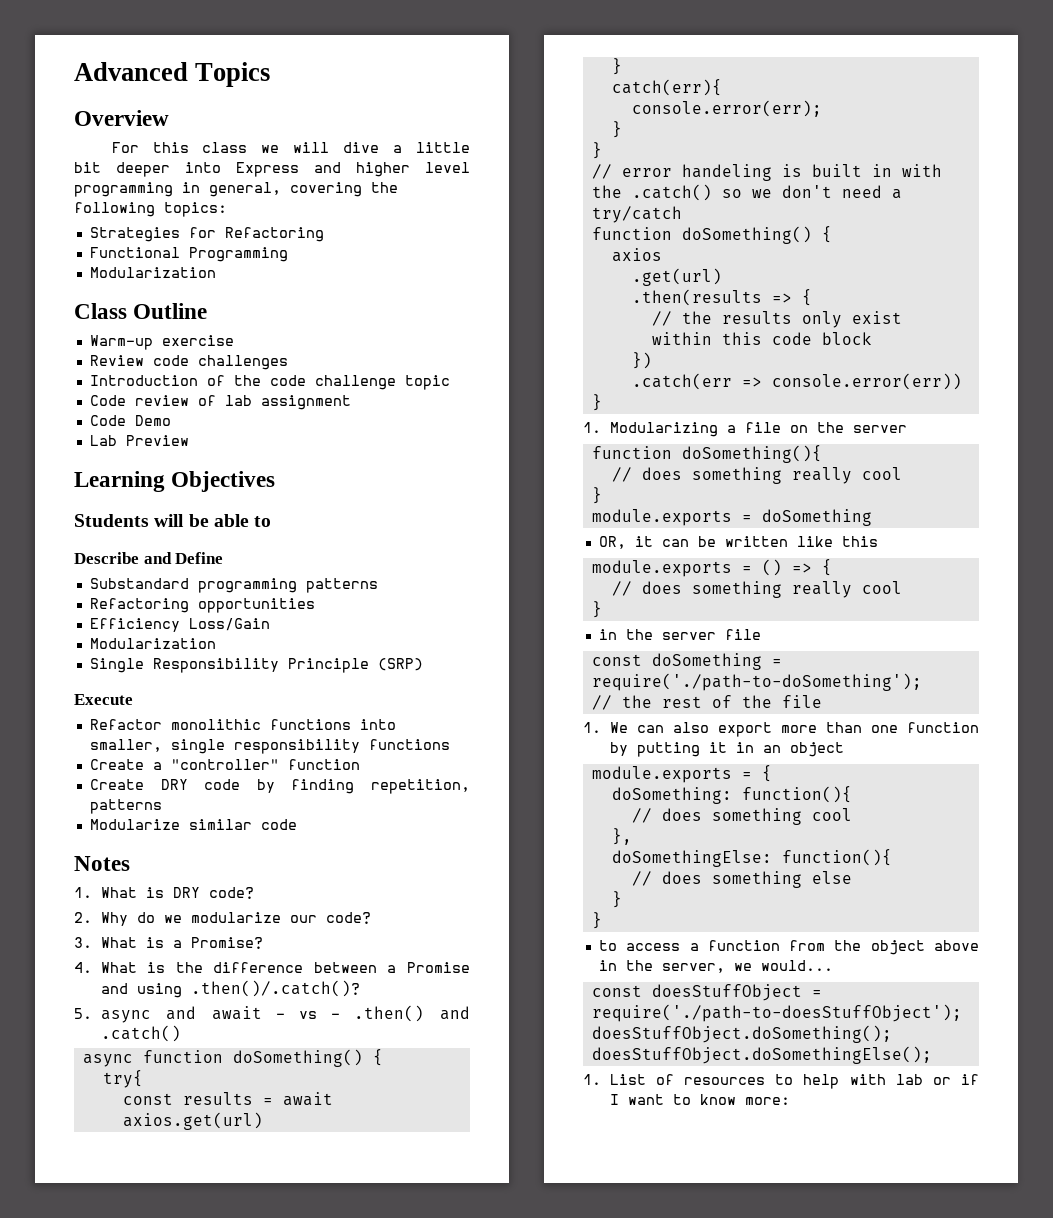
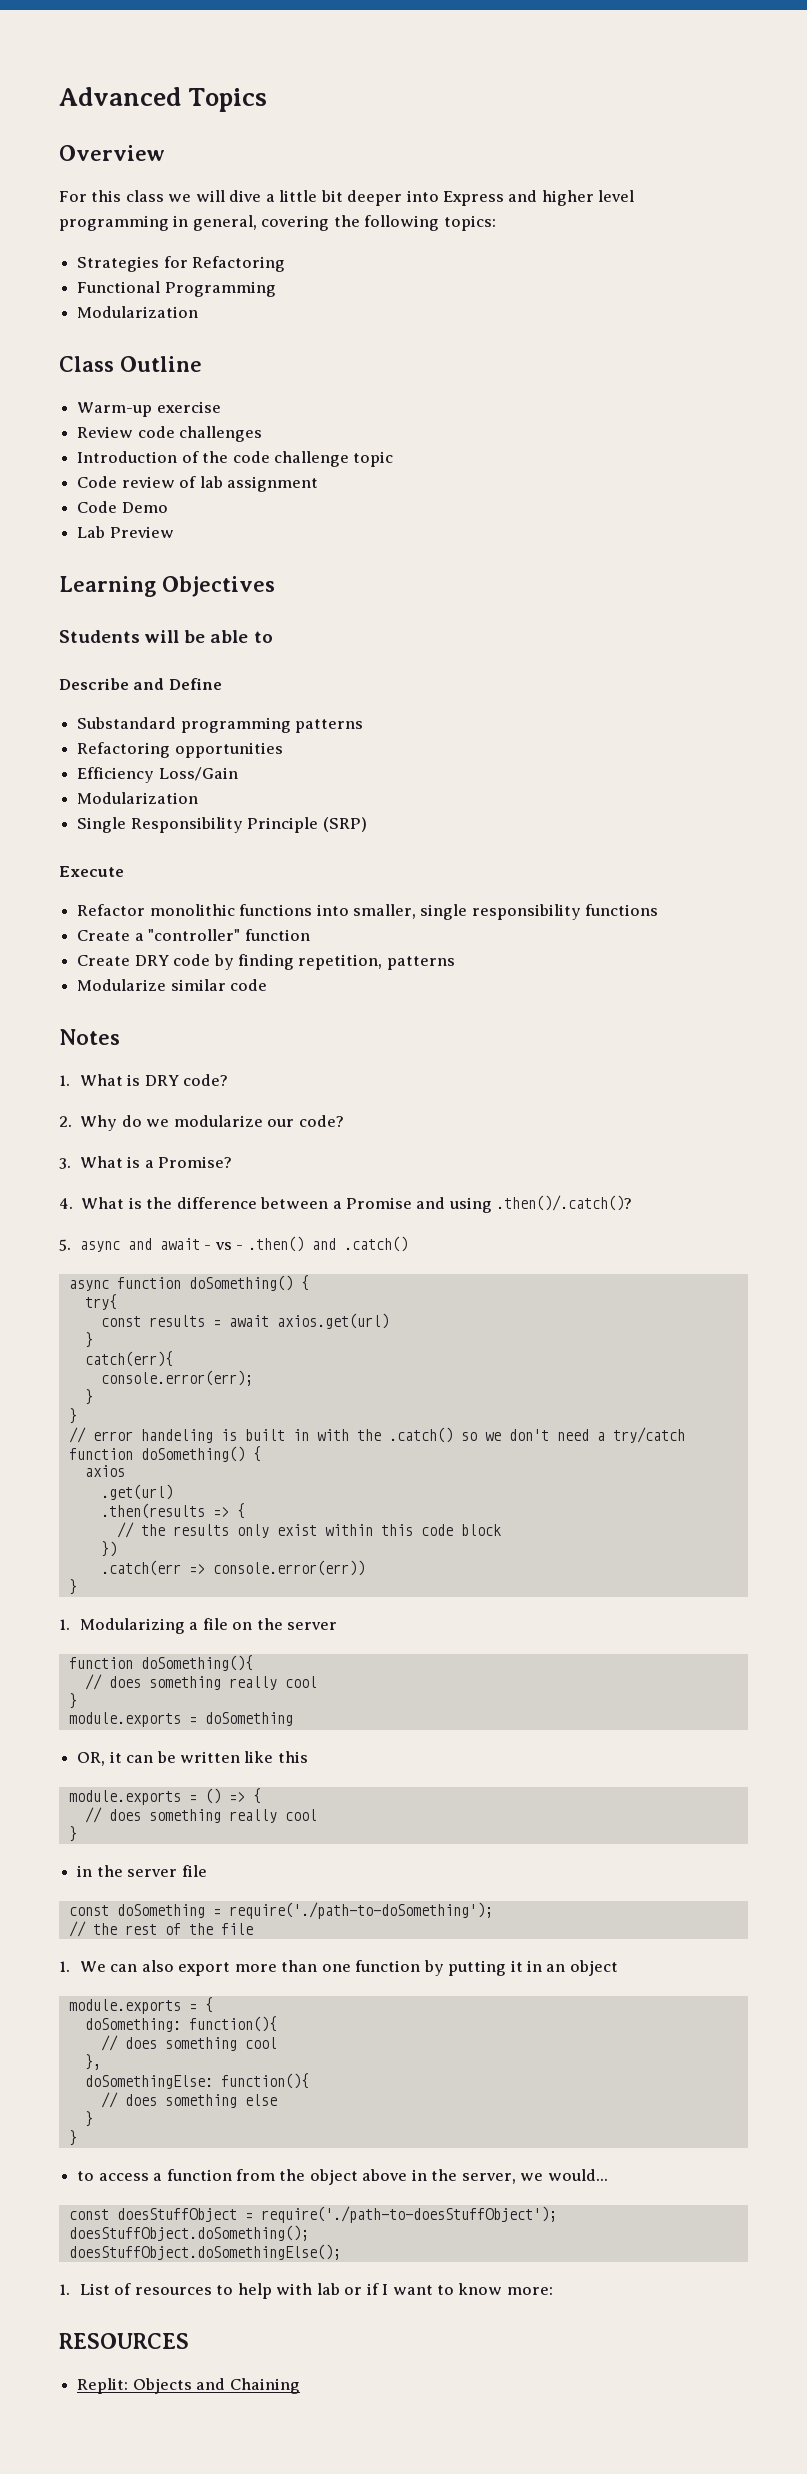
+ RESOURCES
+ Replit: Objects and Chaining

